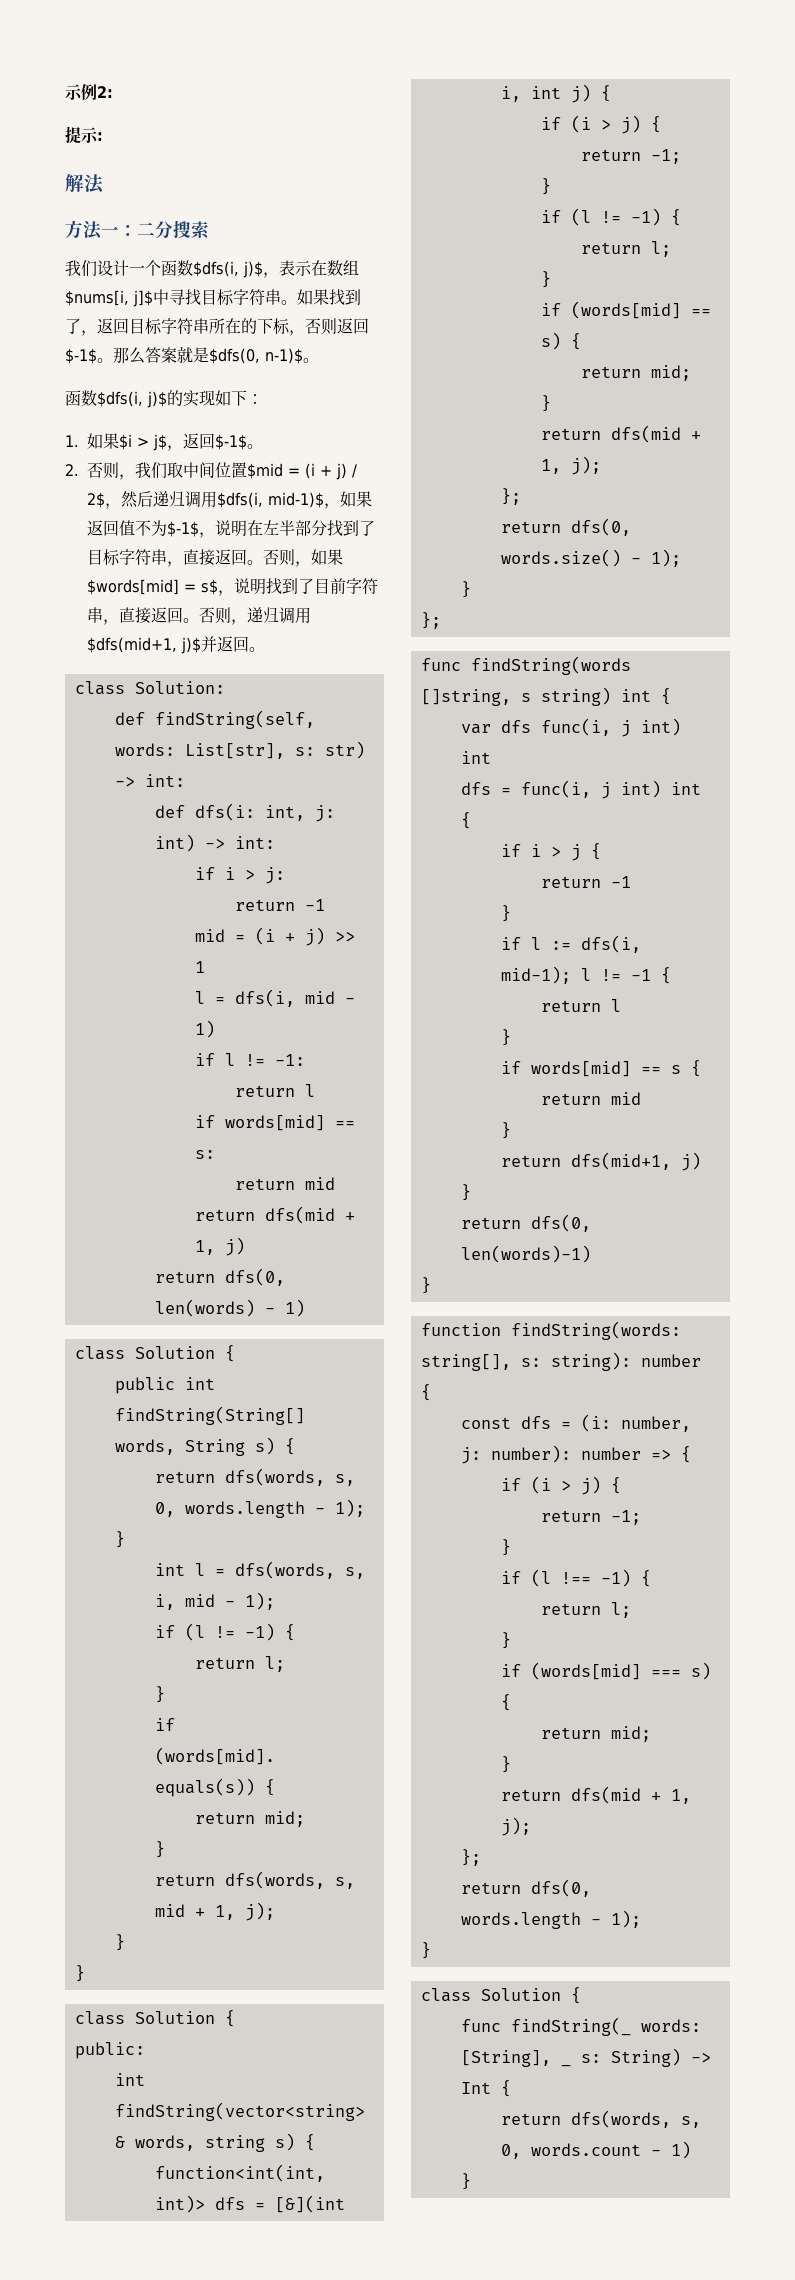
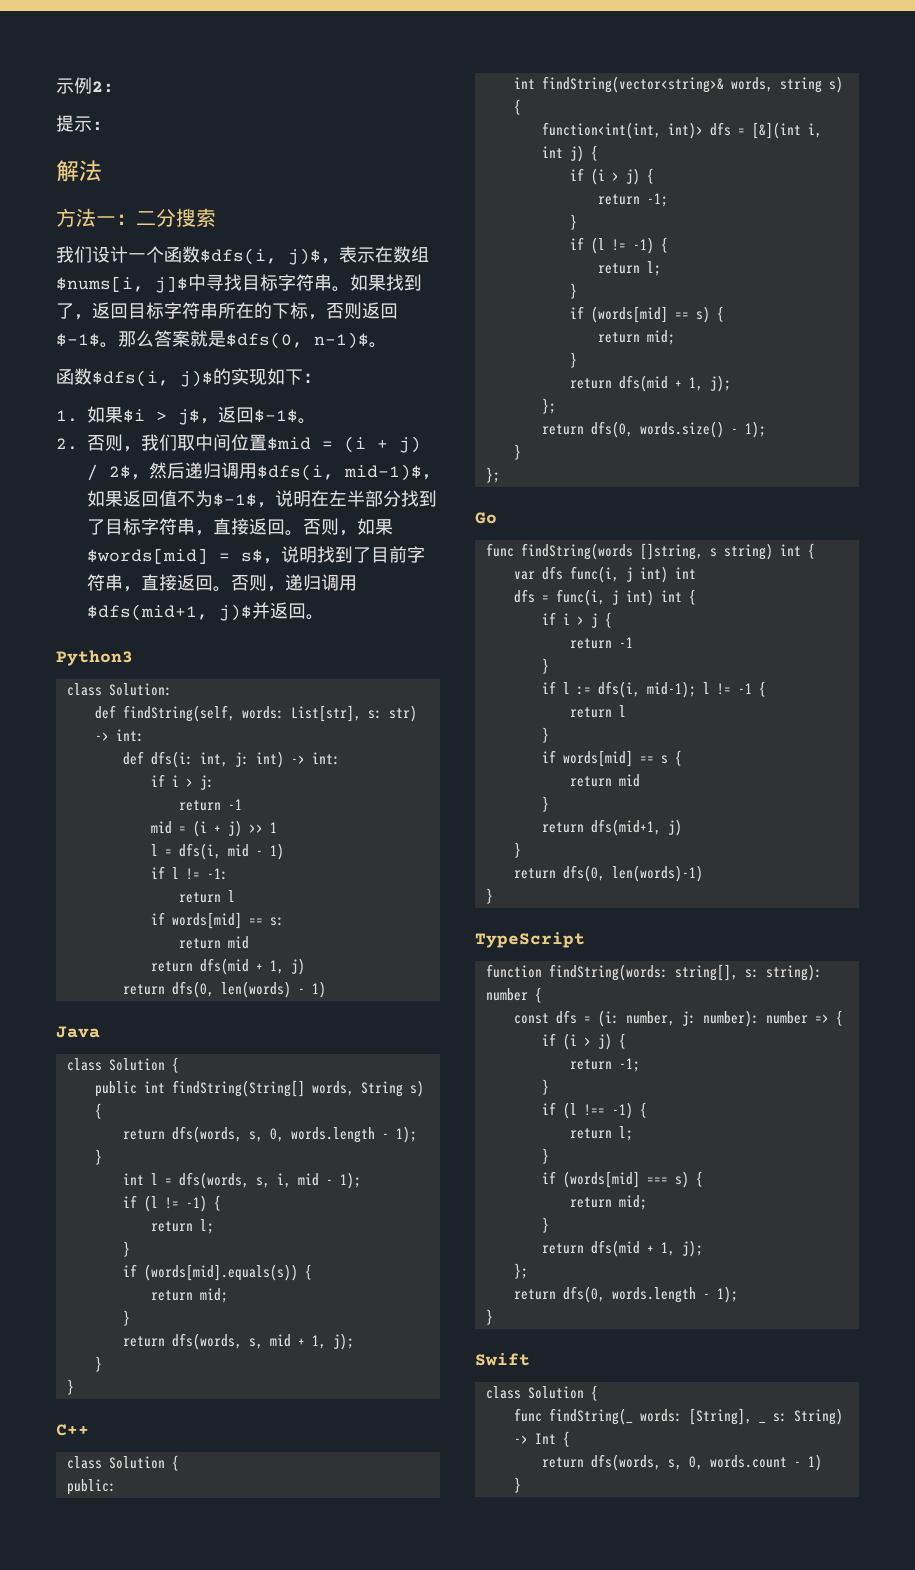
+ Python3
+ Java
+ C++
+ Go
+ TypeScript
+ Swift

